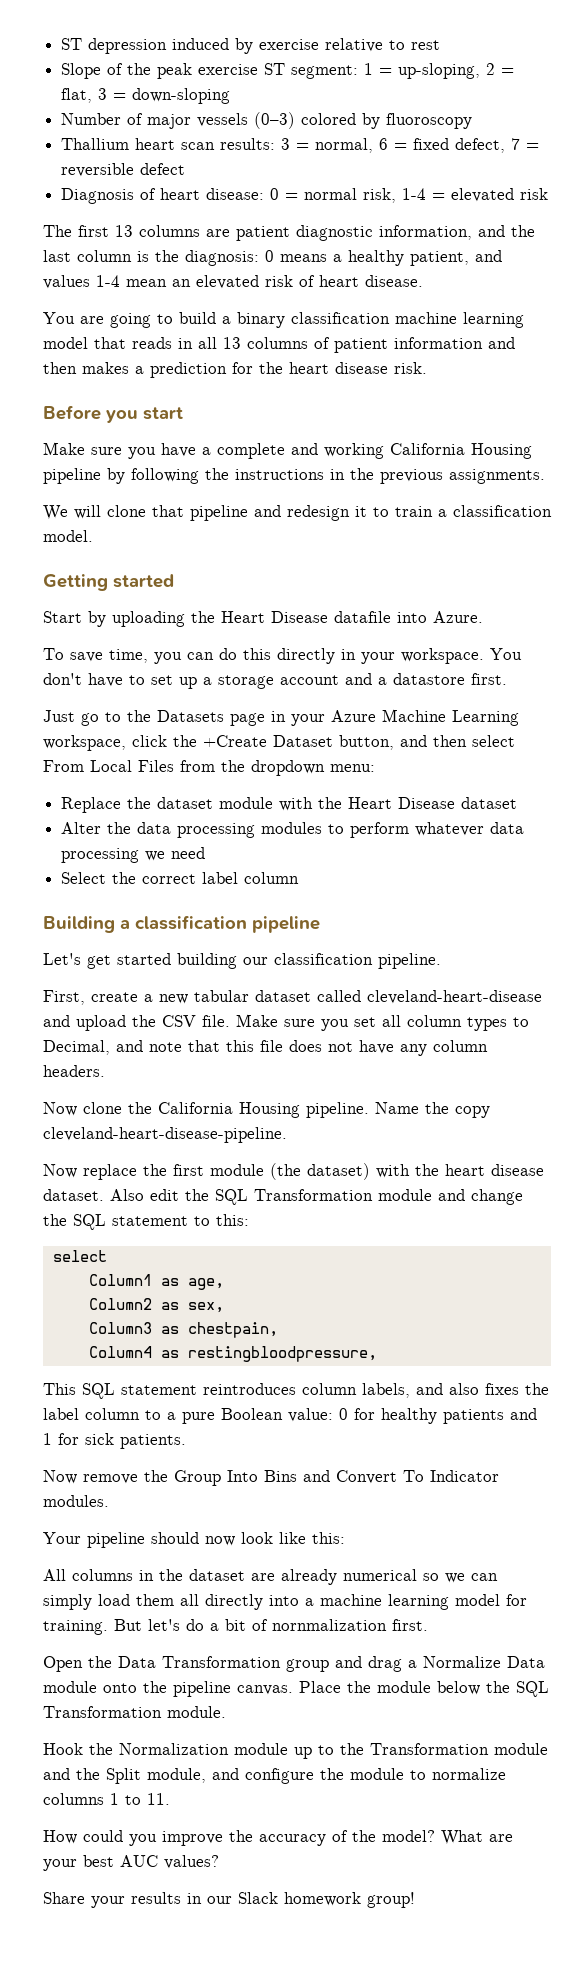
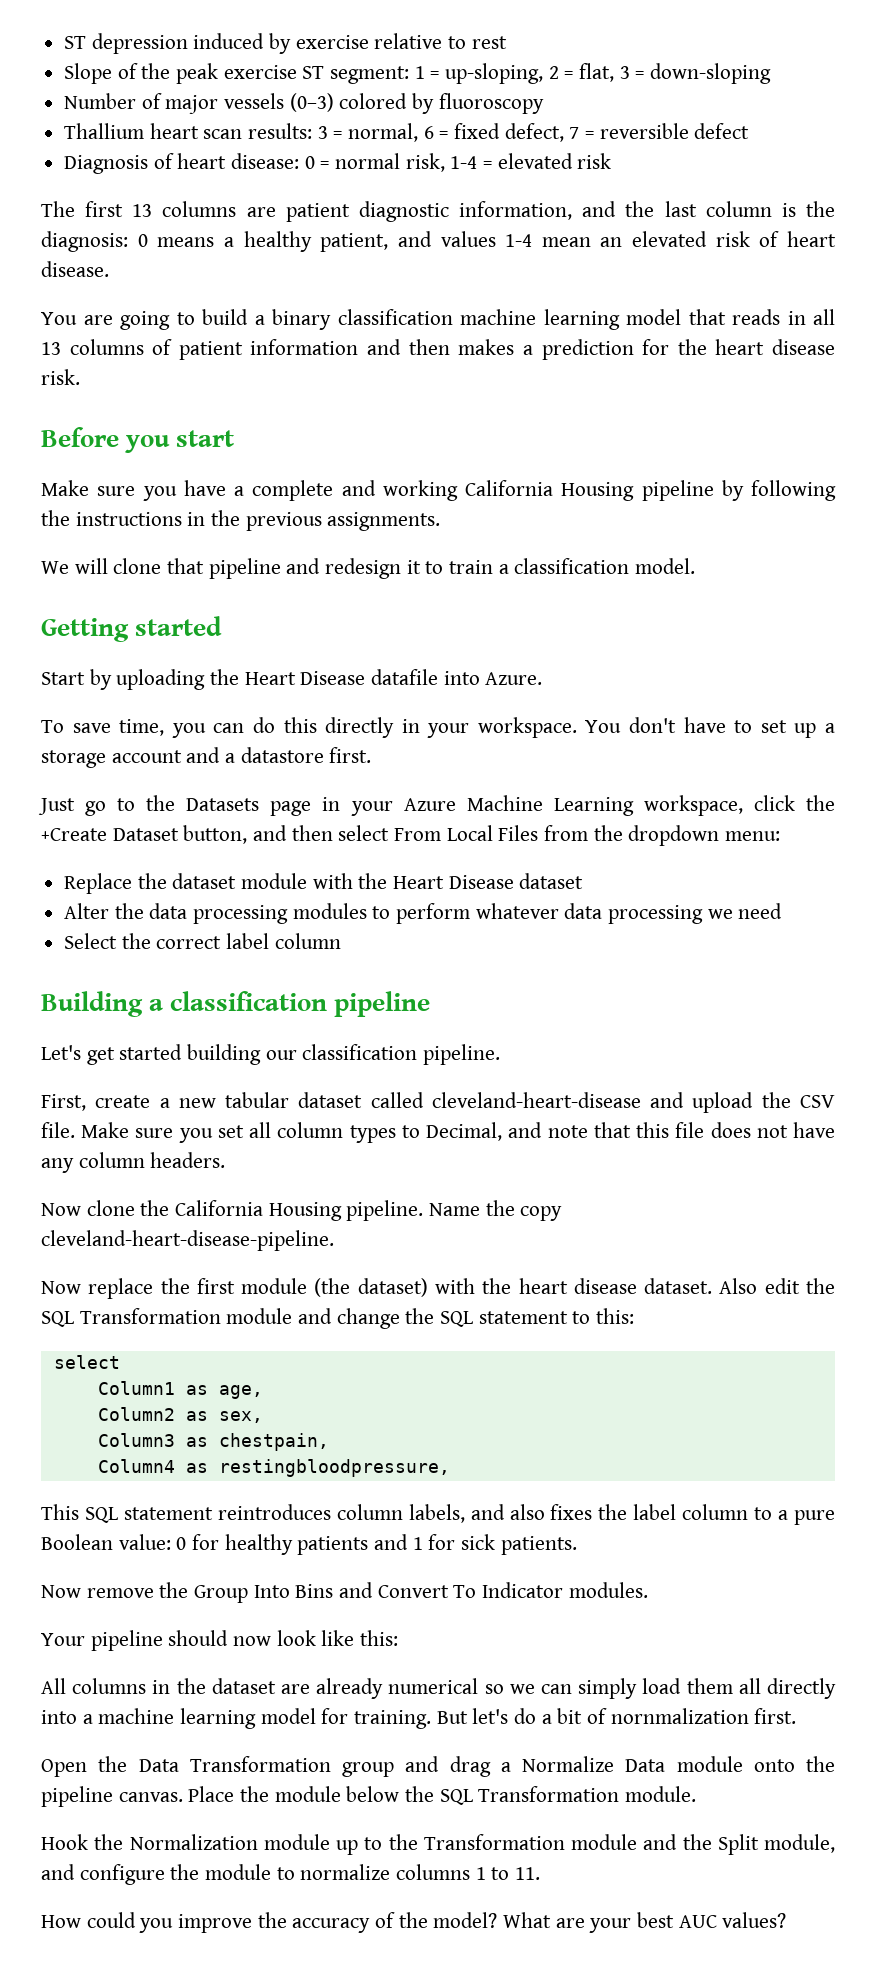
- Share your results in our Slack homework group!

